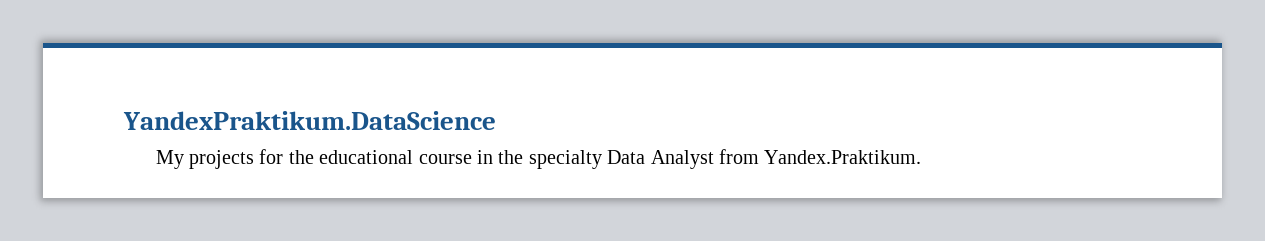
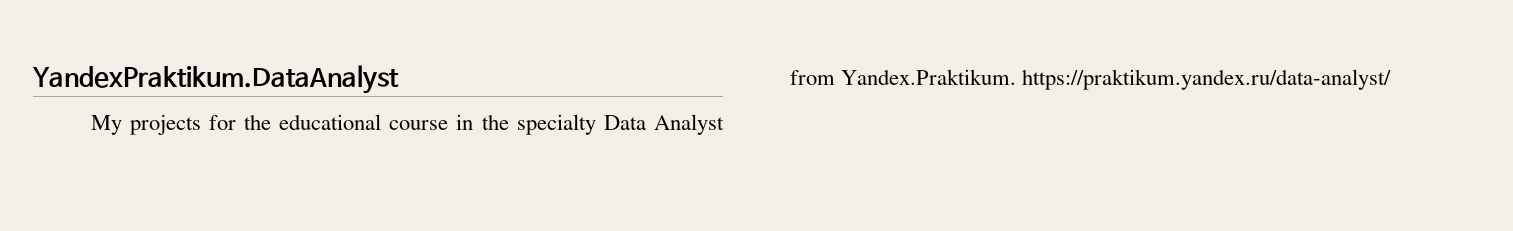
- YandexPraktikum.DataScience
+ YandexPraktikum.DataAnalyst
- My projects for the educational course in the specialty Data Analyst from Yandex.Praktikum.
+ My projects for the educational course in the specialty Data Analyst from Yandex.Praktikum. https://praktikum.yandex.ru/data-analyst/

